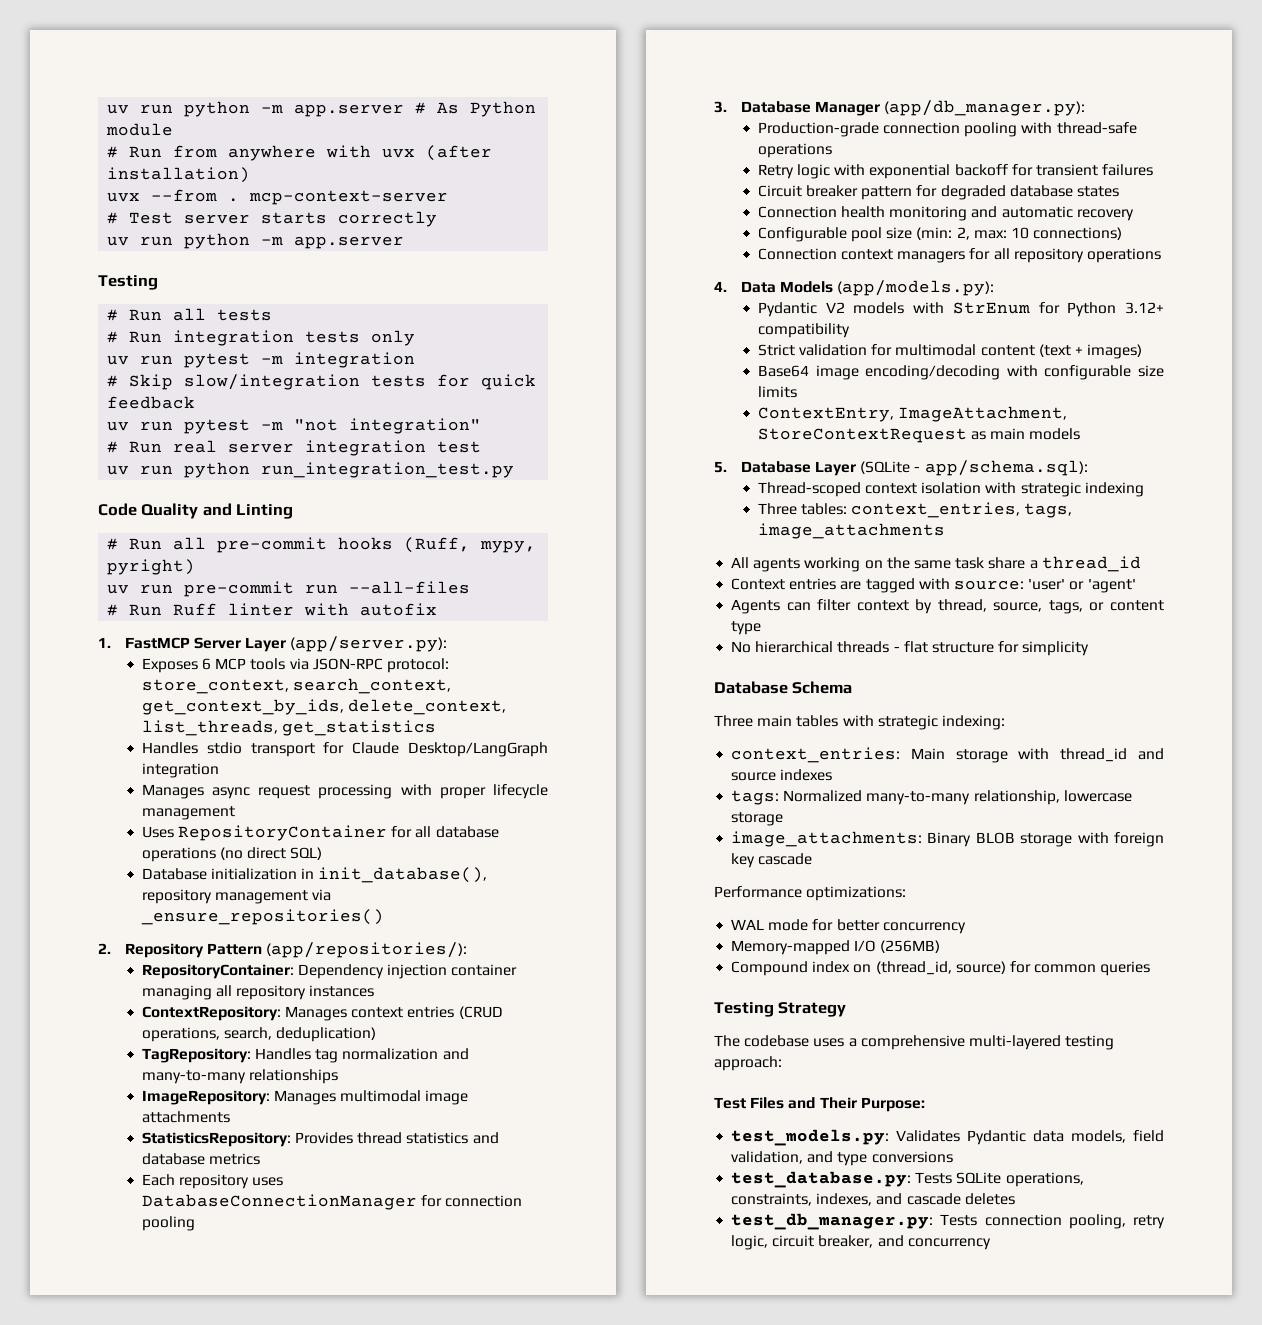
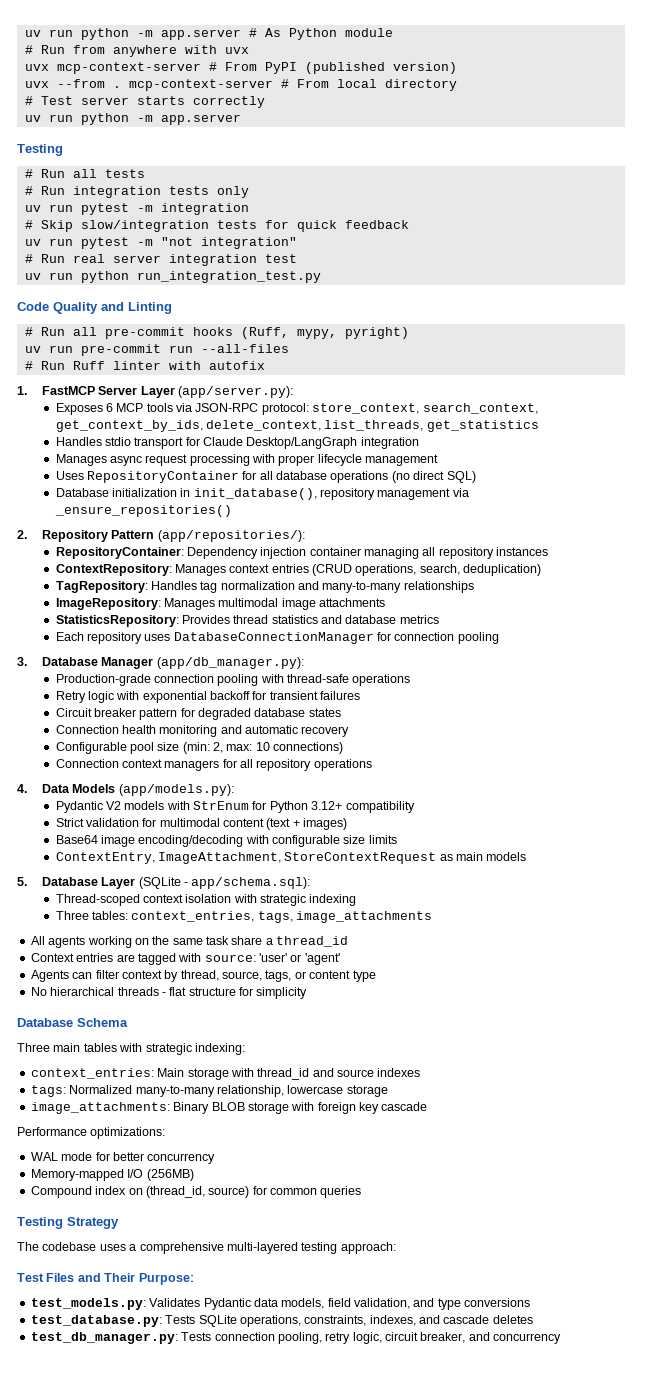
- # Run from anywhere with uvx (after installation)
+ # Run from anywhere with uvx
+ uvx mcp-context-server # From PyPI (published version)
- uvx --from . mcp-context-server
+ uvx --from . mcp-context-server # From local directory

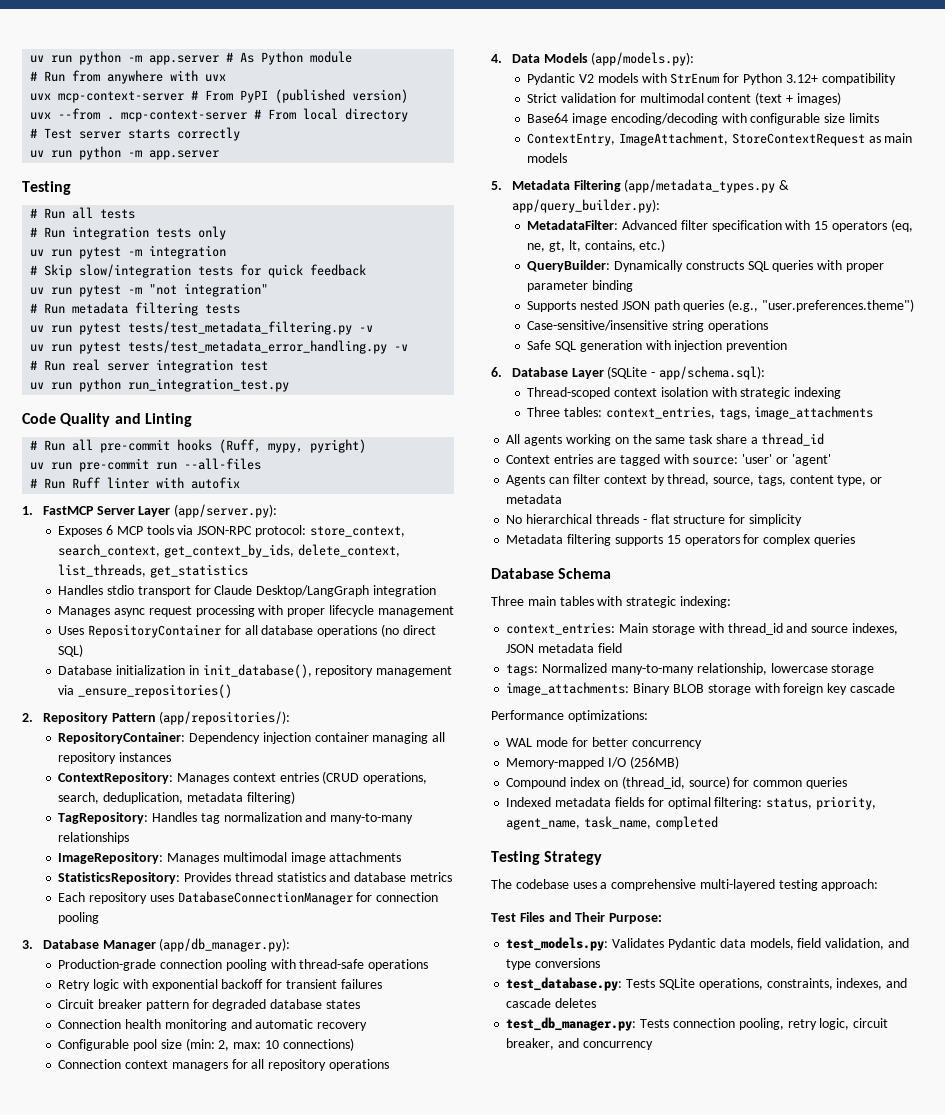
+ # Run metadata filtering tests
+ uv run pytest tests/test_metadata_filtering.py -v
+ uv run pytest tests/test_metadata_error_handling.py -v
- ContextRepository: Manages context entries (CRUD operations, search, deduplication)
+ ContextRepository: Manages context entries (CRUD operations, search, deduplication, metadata filtering)
- 5. Database Layer (SQLite - app/schema.sql):
+ 5. Metadata Filtering (app/metadata_types.py & app/query_builder.py):
+ MetadataFilter: Advanced filter specification with 15 operators (eq, ne, gt, lt, contains, etc.)
+ QueryBuilder: Dynamically constructs SQL queries with proper parameter binding
+ Supports nested JSON path queries (e.g., "user.preferences.theme")
+ Case-sensitive/insensitive string operations
+ Safe SQL generation with injection prevention
+ 6. Database Layer (SQLite - app/schema.sql):
- Agents can filter context by thread, source, tags, or content type
+ Agents can filter context by thread, source, tags, content type, or metadata
+ Metadata filtering supports 15 operators for complex queries
- context_entries: Main storage with thread_id and source indexes
+ context_entries: Main storage with thread_id and source indexes, JSON metadata field
+ Indexed metadata fields for optimal filtering: status, priority, agent_name, task_name, completed

